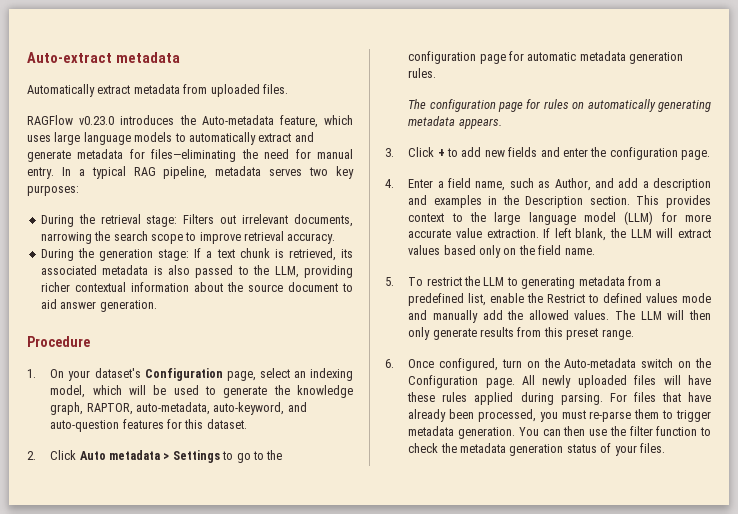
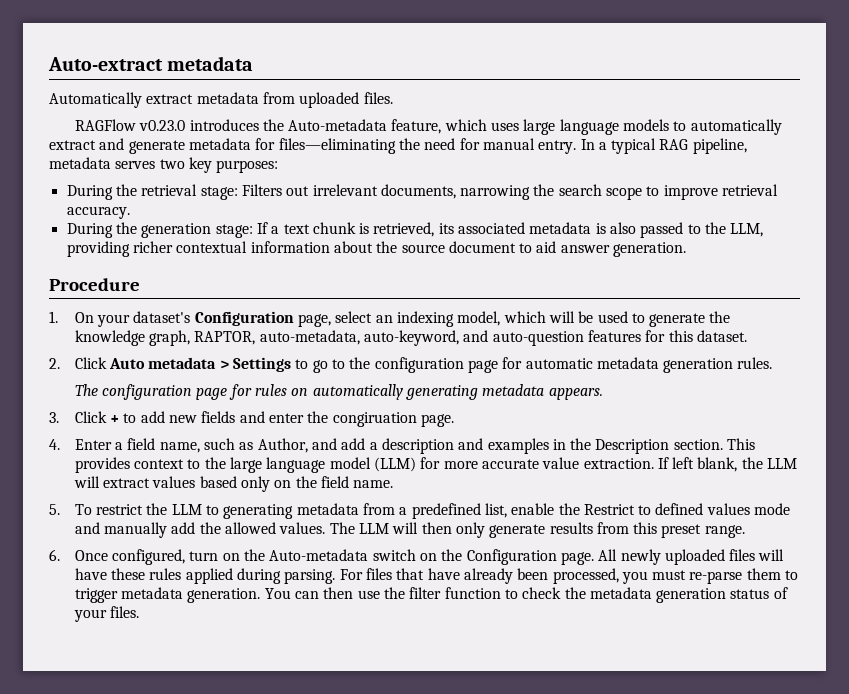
- 3. Click + to add new fields and enter the configuration page.
+ 3. Click + to add new fields and enter the congiruation page.

